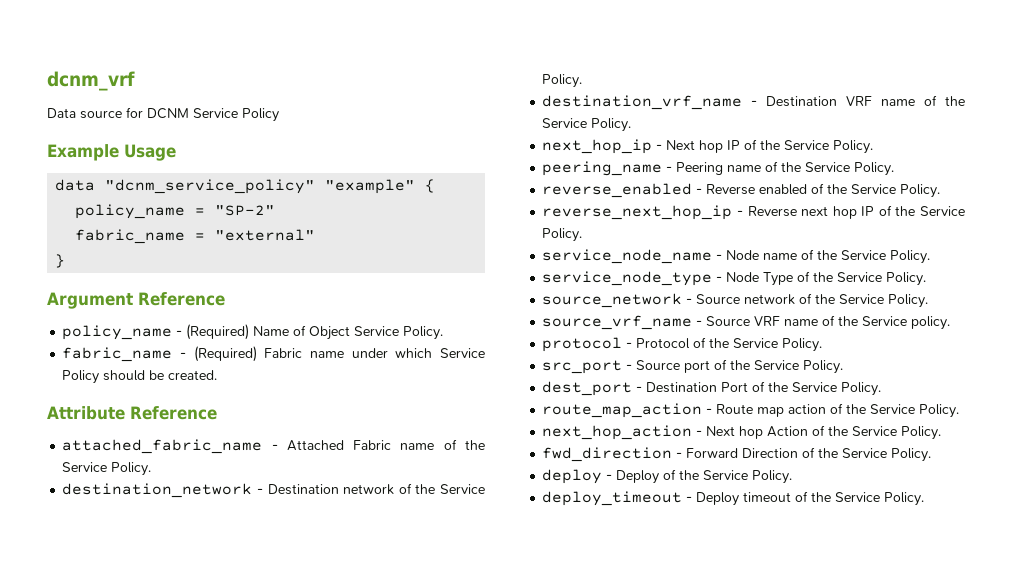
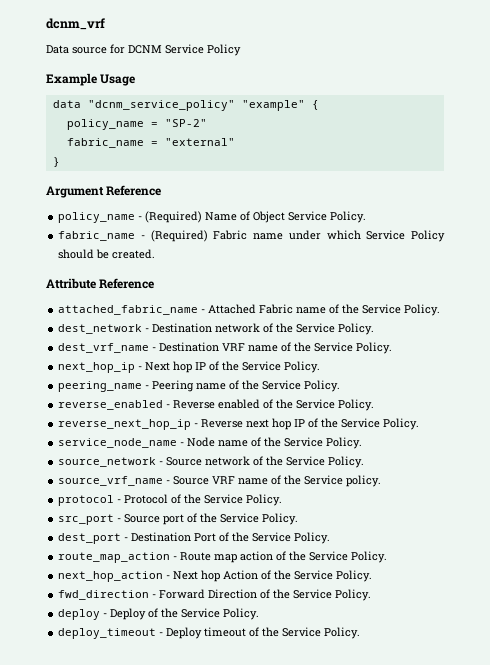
- destination_network - Destination network of the Service Policy.
+ dest_network - Destination network of the Service Policy.
- destination_vrf_name - Destination VRF name of the Service Policy.
+ dest_vrf_name - Destination VRF name of the Service Policy.
- service_node_type - Node Type of the Service Policy.

